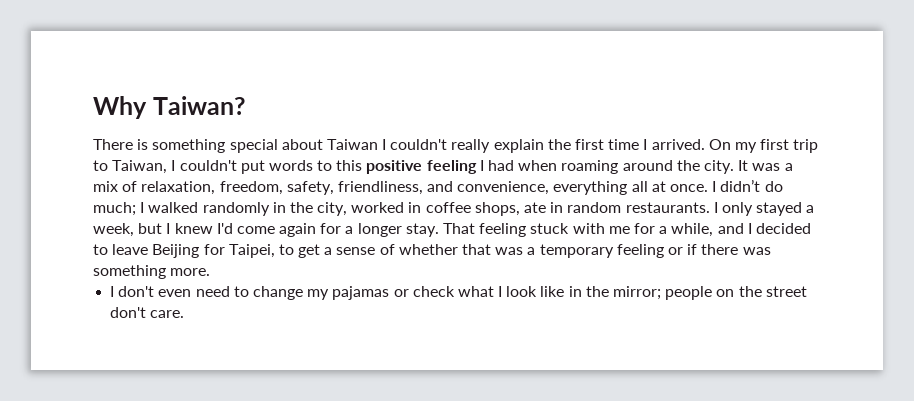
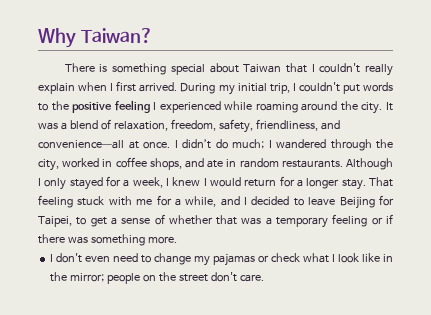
- There is something special about Taiwan I couldn't really explain the first time I arrived. On my first trip to Taiwan, I couldn't put words to this positive feeling I had when roaming around the city.
+ There is something special about Taiwan that I couldn't really explain when I first arrived. During my initial trip, I couldn't put words to the positive feeling I experienced while roaming around the city.
- It was a mix of relaxation, freedom, safety, friendliness, and convenience, everything all at once.
+ It was a blend of relaxation, freedom, safety, friendliness, and convenience—all at once.
- I didn’t do much; I walked randomly in the city, worked in coffee shops, ate in random restaurants.
+ I didn’t do much; I wandered through the city, worked in coffee shops, and ate in random restaurants.
- I only stayed a week, but I knew I'd come again for a longer stay.
+ Although I only stayed for a week, I knew I would return for a longer stay.

